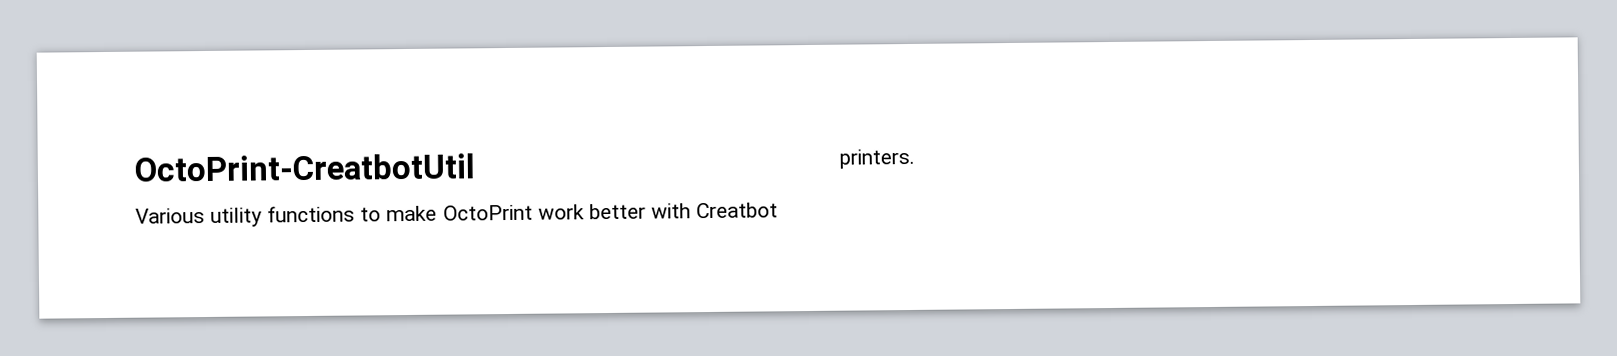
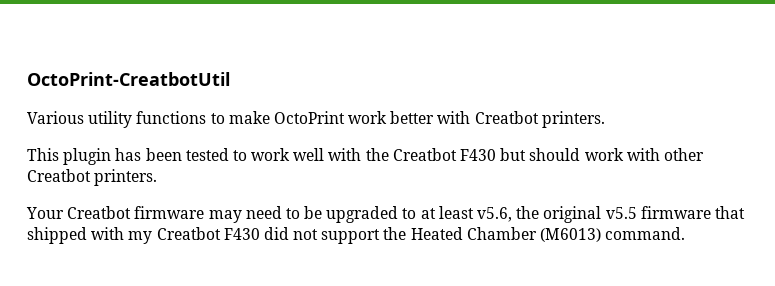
+ This plugin has been tested to work well with the Creatbot F430 but should work with other Creatbot printers.
+ Your Creatbot firmware may need to be upgraded to at least v5.6, the original v5.5 firmware that shipped with my Creatbot F430 did not support the Heated Chamber (M6013) command.

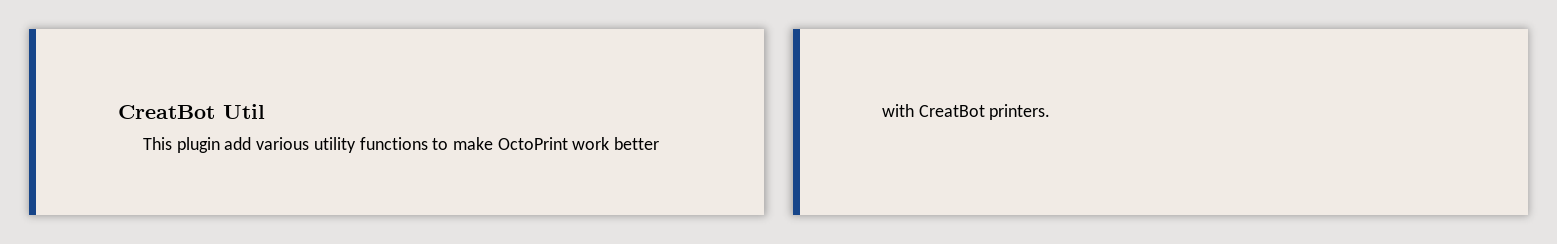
- OctoPrint-CreatbotUtil
- Various utility functions to make OctoPrint work better with Creatbot printers.
- This plugin has been tested to work well with the Creatbot F430 but should work with other Creatbot printers.
- Your Creatbot firmware may need to be upgraded to at least v5.6, the original v5.5 firmware that shipped with my Creatbot F430 did not support the Heated Chamber (M6013) command.
+ CreatBot Util
+ This plugin add various utility functions to make OctoPrint work better with CreatBot printers.

